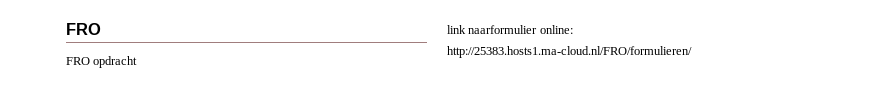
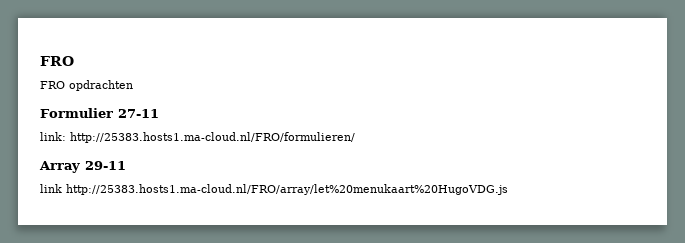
- FRO opdracht
- link naarformulier online: http://25383.hosts1.ma-cloud.nl/FRO/formulieren/
+ FRO opdrachten
+ Formulier 27-11
+ link: http://25383.hosts1.ma-cloud.nl/FRO/formulieren/
+ Array 29-11
+ link http://25383.hosts1.ma-cloud.nl/FRO/array/let%20menukaart%20HugoVDG.js

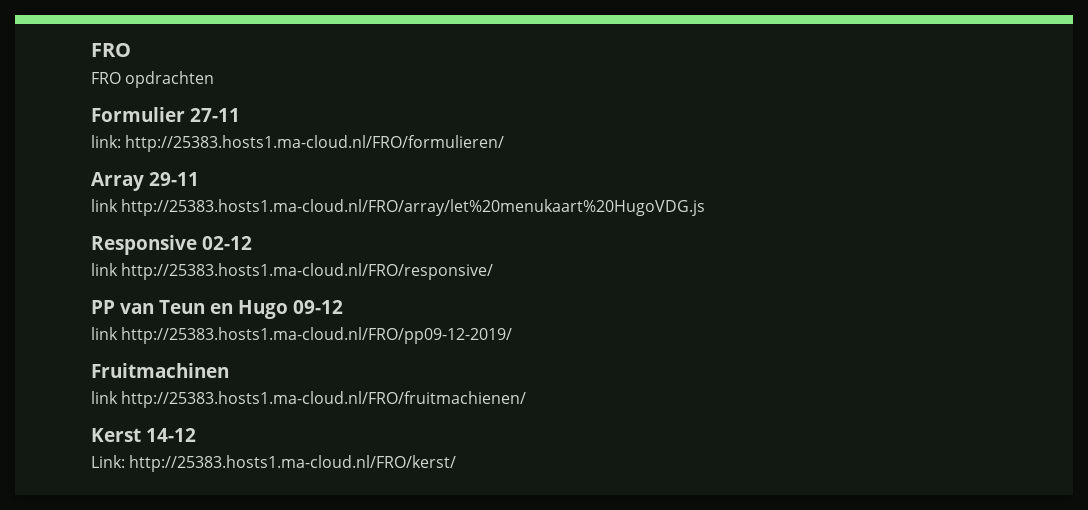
+ Responsive 02-12
+ link http://25383.hosts1.ma-cloud.nl/FRO/responsive/
+ PP van Teun en Hugo 09-12
+ link http://25383.hosts1.ma-cloud.nl/FRO/pp09-12-2019/
+ Fruitmachinen
+ link http://25383.hosts1.ma-cloud.nl/FRO/fruitmachienen/
+ Kerst 14-12
+ Link: http://25383.hosts1.ma-cloud.nl/FRO/kerst/

